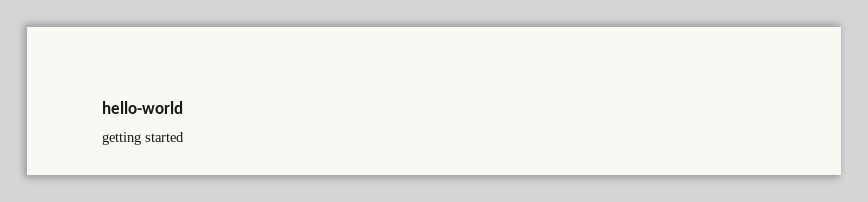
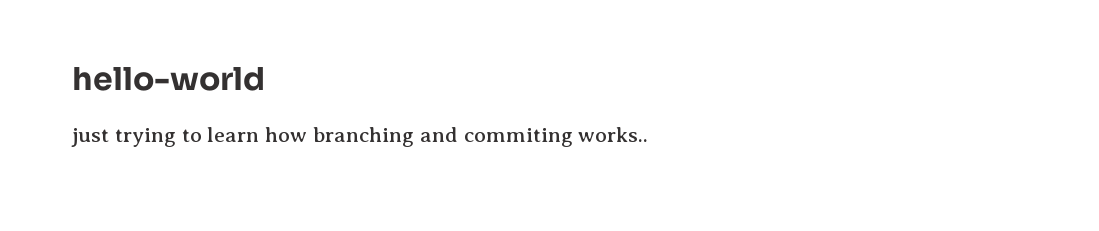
- getting started
+ just trying to learn how branching and commiting works..

